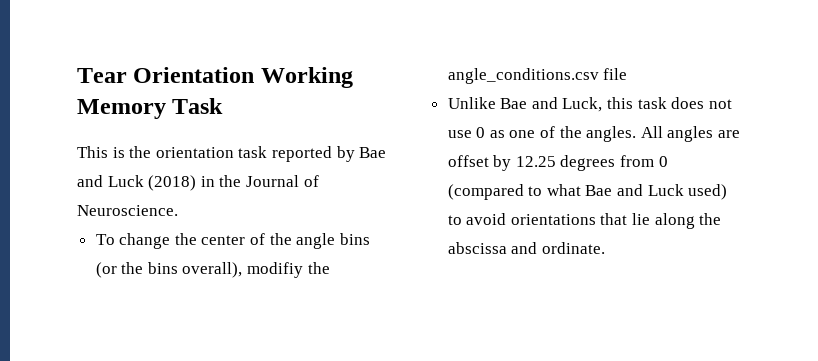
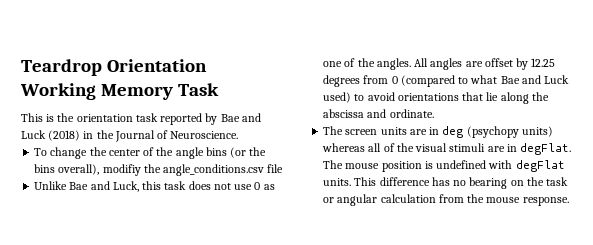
- Tear Orientation Working Memory Task
+ Teardrop Orientation Working Memory Task
+ The screen units are in deg (psychopy units) whereas all of the visual stimuli are in degFlat. The mouse position is undefined with degFlat units. This difference has no bearing on the task or angular calculation from the mouse response.

